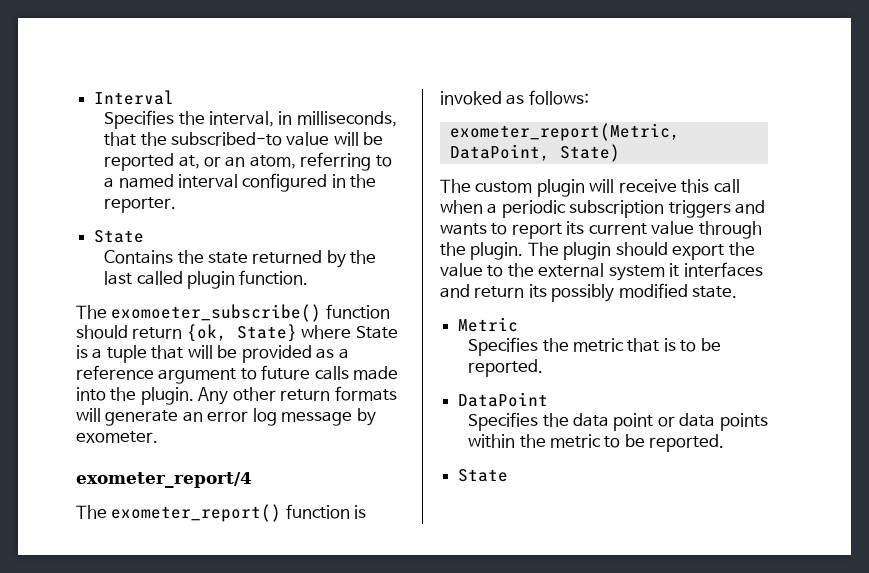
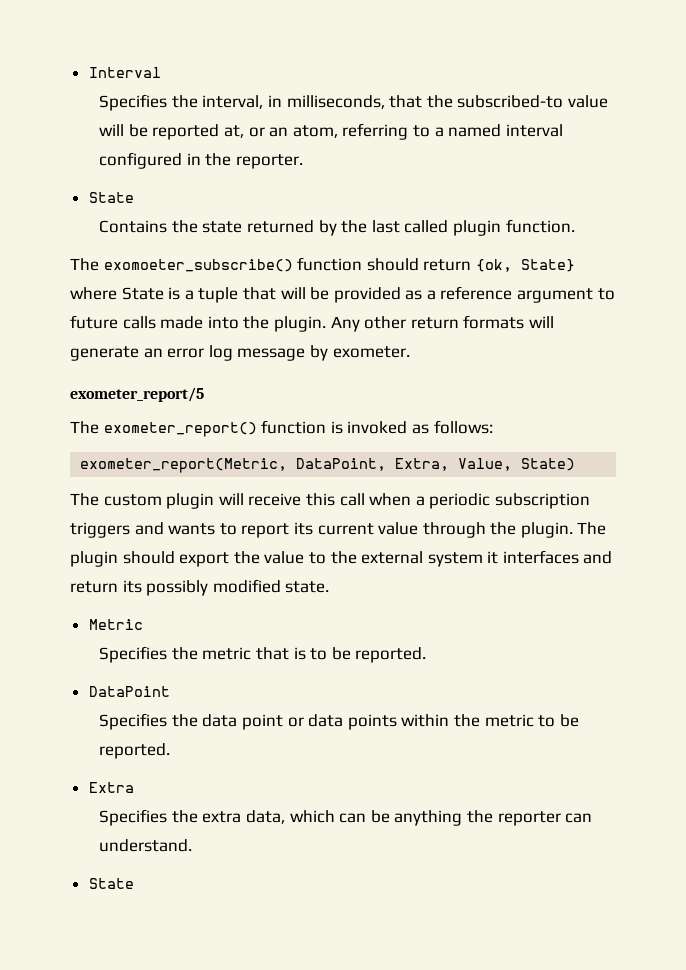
- exometer_report/4
+ exometer_report/5
- exometer_report(Metric, DataPoint, State)
+ exometer_report(Metric, DataPoint, Extra, Value, State)
+ Extra
+ Specifies the extra data, which can be anything the reporter can understand.

